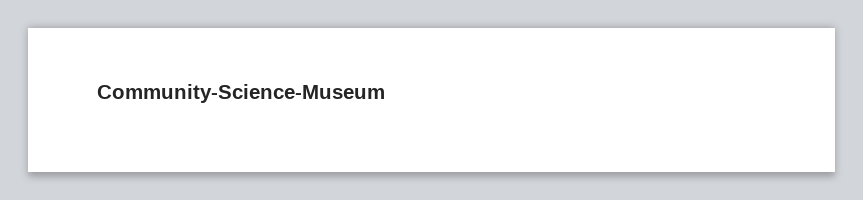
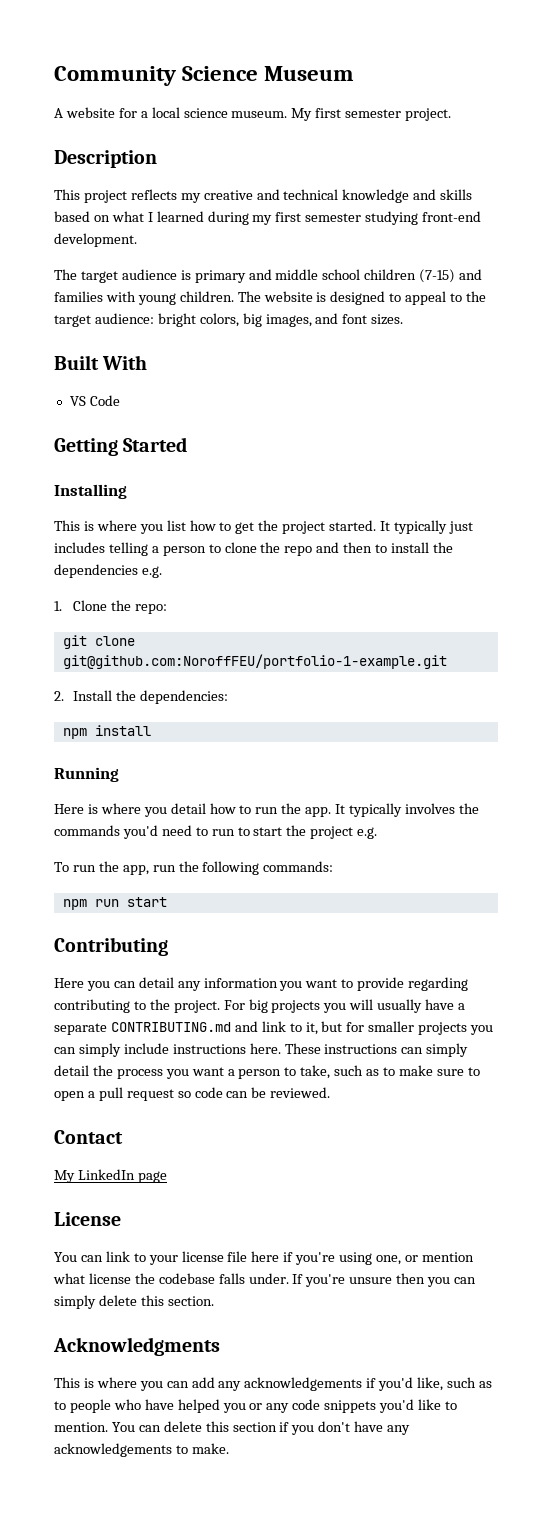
- Community-Science-Museum
+ Community Science Museum
+ A website for a local science museum. My first semester project.
+ Description
+ This project reflects my creative and technical knowledge and skills based on what I learned during my first semester studying front-end development.
+ The target audience is primary and middle school children (7-15) and families with young children. The website is designed to appeal to the target audience: bright colors, big images, and font sizes.
+ Built With
+ VS Code
+ Getting Started
+ Installing
+ This is where you list how to get the project started. It typically just includes telling a person to clone the repo and then to install the dependencies e.g.
+ 1. Clone the repo:
+ git clone git@github.com:NoroffFEU/portfolio-1-example.git
+ 2. Install the dependencies:
+ npm install
+ Running
+ Here is where you detail how to run the app. It typically involves the commands you'd need to run to start the project e.g.
+ To run the app, run the following commands:
+ npm run start
+ Contributing
+ Here you can detail any information you want to provide regarding contributing to the project. For big projects you will usually have a separate CONTRIBUTING.md and link to it, but for smaller projects you can simply include instructions here. These instructions can simply detail the process you want a person to take, such as to make sure to open a pull request so code can be reviewed.
+ Contact
+ My LinkedIn page
+ License
+ You can link to your license file here if you're using one, or mention what license the codebase falls under. If you're unsure then you can simply delete this section.
+ Acknowledgments
+ This is where you can add any acknowledgements if you'd like, such as to people who have helped you or any code snippets you'd like to mention. You can delete this section if you don't have any acknowledgements to make.

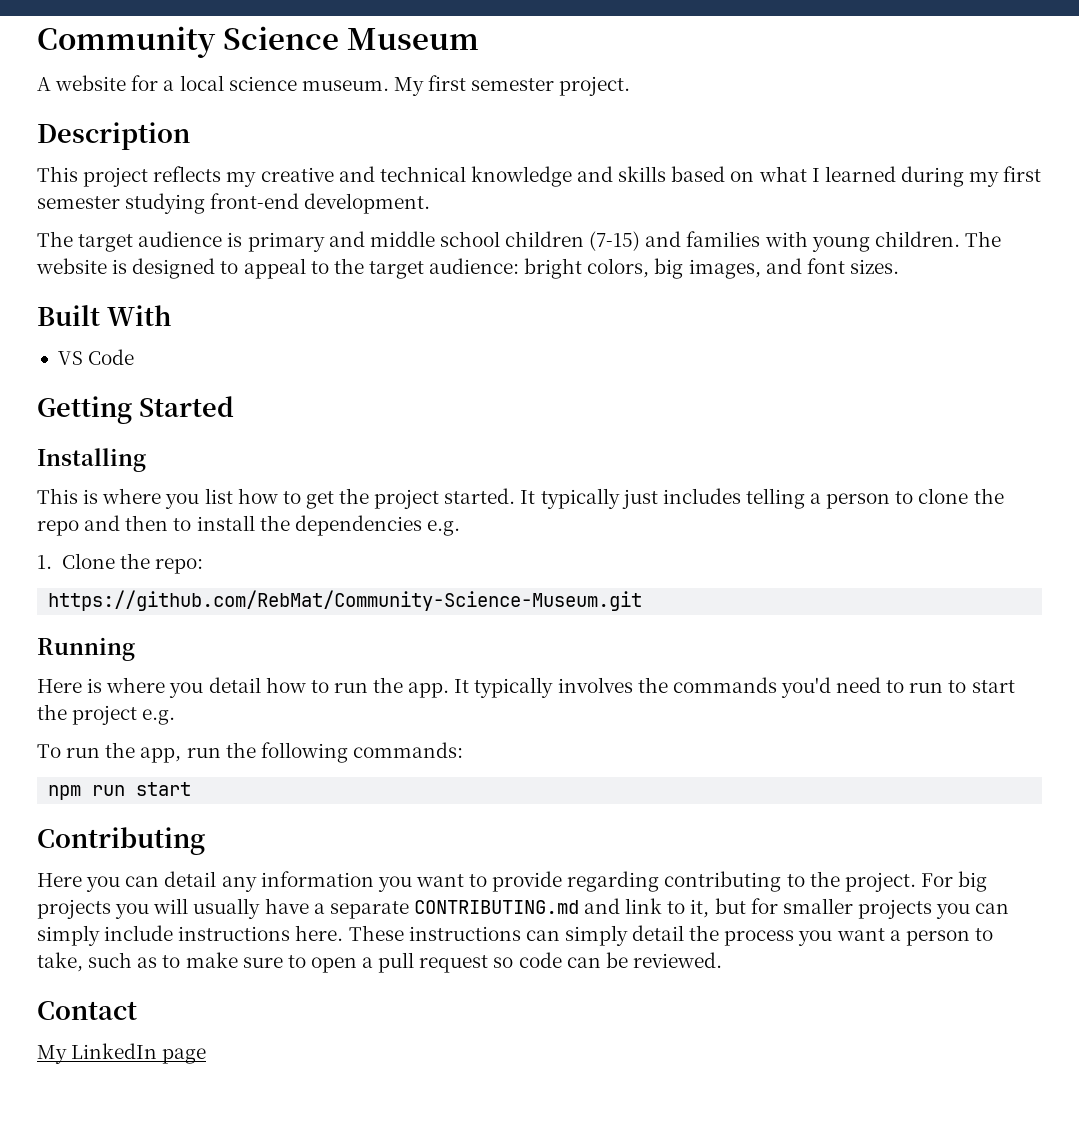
- git clone git@github.com:NoroffFEU/portfolio-1-example.git
- 2. Install the dependencies:
- npm install
+ https://github.com/RebMat/Community-Science-Museum.git
- License
- You can link to your license file here if you're using one, or mention what license the codebase falls under. If you're unsure then you can simply delete this section.
- Acknowledgments
- This is where you can add any acknowledgements if you'd like, such as to people who have helped you or any code snippets you'd like to mention. You can delete this section if you don't have any acknowledgements to make.

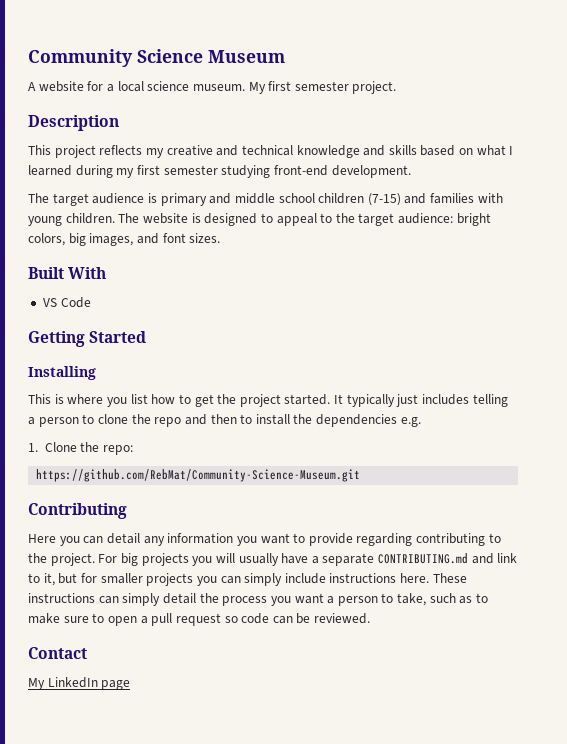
- Running
- Here is where you detail how to run the app. It typically involves the commands you'd need to run to start the project e.g.
- To run the app, run the following commands:
- npm run start

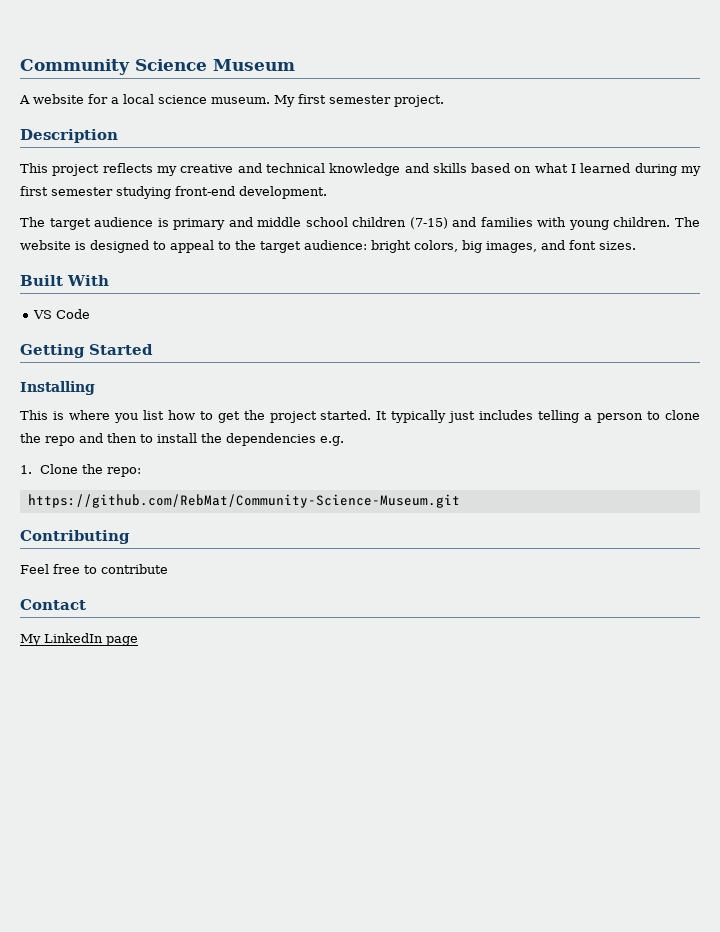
- Here you can detail any information you want to provide regarding contributing to the project. For big projects you will usually have a separate CONTRIBUTING.md and link to it, but for smaller projects you can simply include instructions here. These instructions can simply detail the process you want a person to take, such as to make sure to open a pull request so code can be reviewed.
+ Feel free to contribute

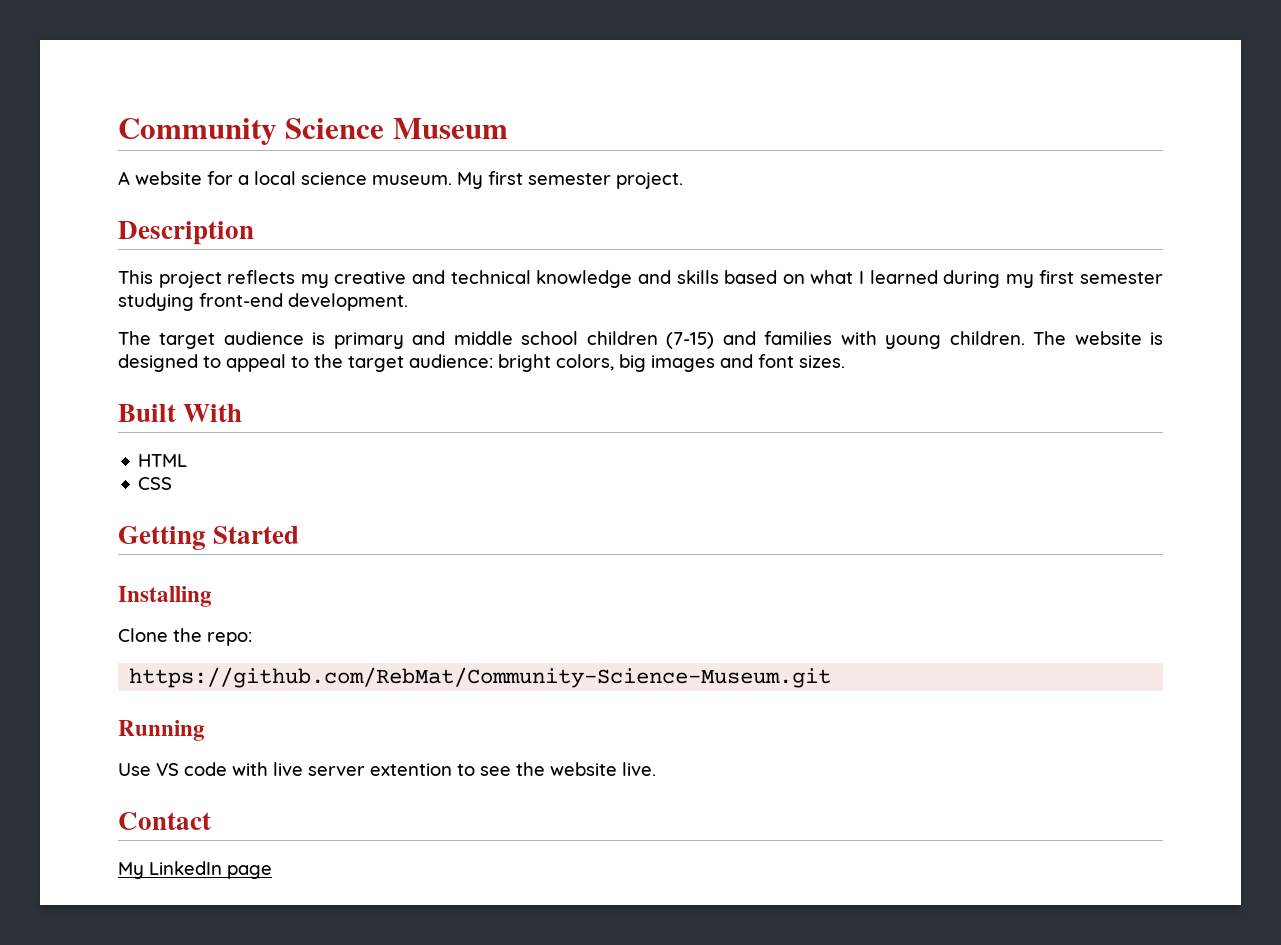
- The website is designed to appeal to the target audience: bright colors, big images, and font sizes.
+ The website is designed to appeal to the target audience: bright colors, big images and font sizes.
- VS Code
+ HTML
+ CSS
- This is where you list how to get the project started. It typically just includes telling a person to clone the repo and then to install the dependencies e.g.
- 1. Clone the repo:
+ Clone the repo:
  https://github.com/RebMat/Community-Science-Museum.git
- Contributing
- Feel free to contribute
+ Running
+ Use VS code with live server extention to see the website live.

